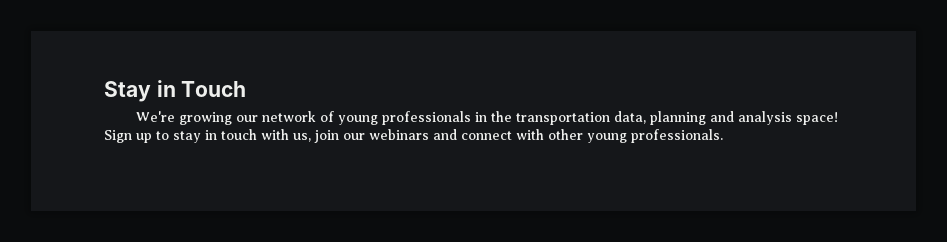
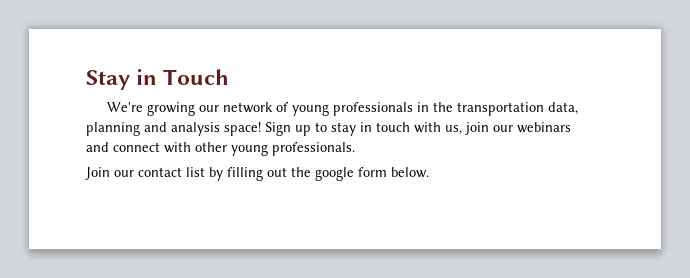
+ Join our contact list by filling out the google form below.

